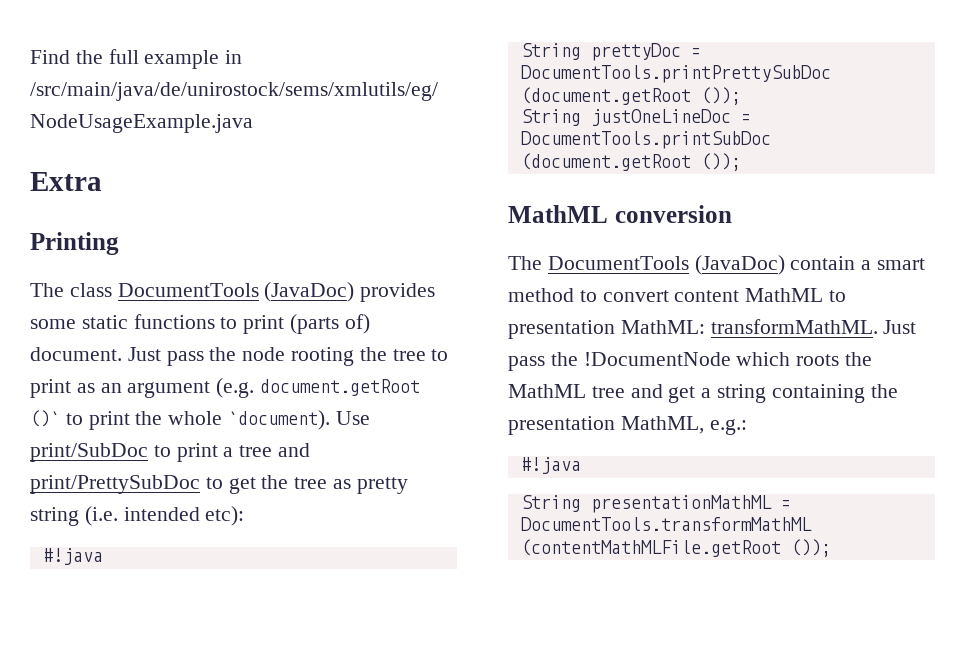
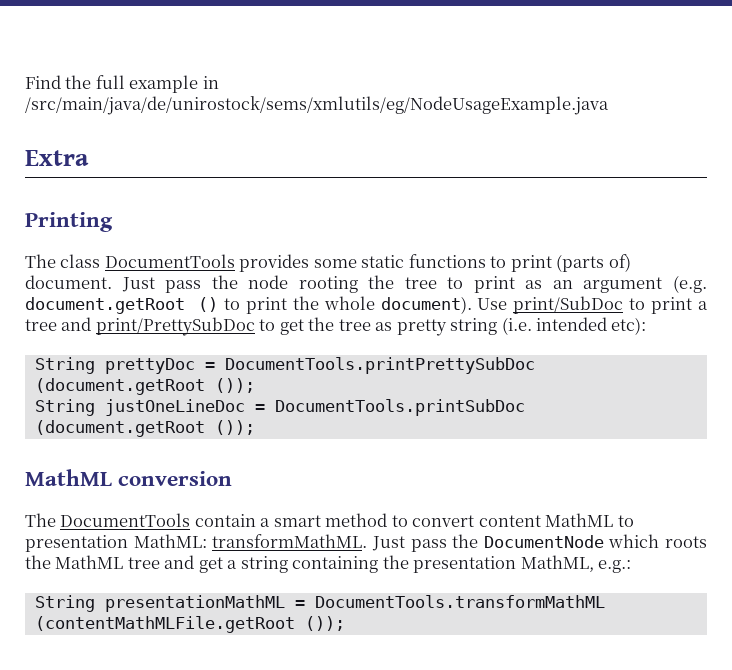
- The class DocumentTools (JavaDoc) provides some static functions to print (parts of) document.
+ The class DocumentTools provides some static functions to print (parts of) document.
- Just pass the node rooting the tree to print as an argument (e.g. document.getRoot ()` to print the whole `document).
+ Just pass the node rooting the tree to print as an argument (e.g. document.getRoot () to print the whole document).
  Use print/SubDoc to print a tree and print/PrettySubDoc to get the tree as pretty string (i.e. intended etc):
- #!java
- The DocumentTools (JavaDoc) contain a smart method to convert content MathML to presentation MathML: transformMathML.
+ The DocumentTools contain a smart method to convert content MathML to presentation MathML: transformMathML.
- Just pass the !DocumentNode which roots the MathML tree and get a string containing the presentation MathML, e.g.:
- #!java
+ Just pass the DocumentNode which roots the MathML tree and get a string containing the presentation MathML, e.g.:

